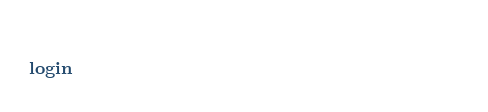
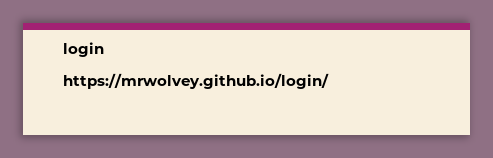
+ https://mrwolvey.github.io/login/

